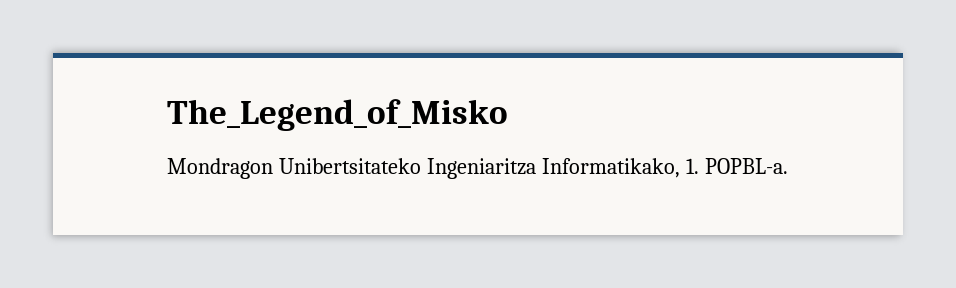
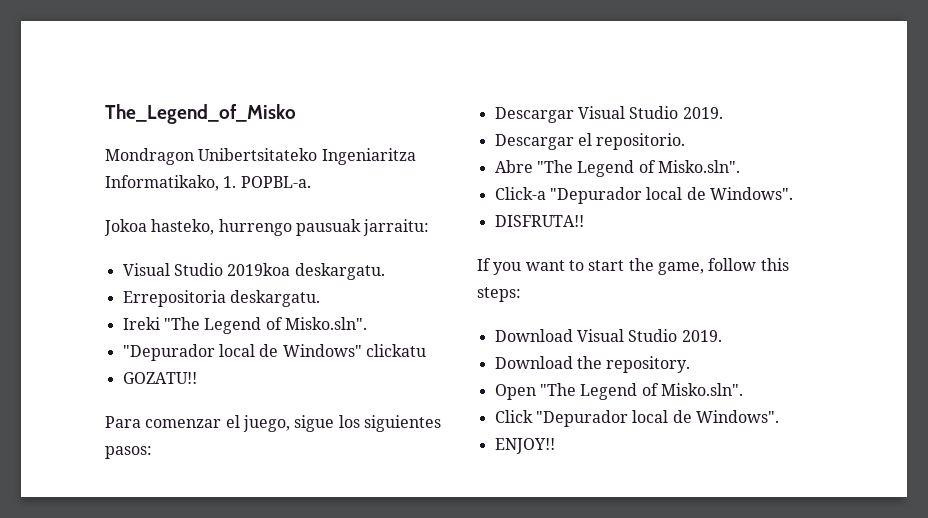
+ Jokoa hasteko, hurrengo pausuak jarraitu:
+ Visual Studio 2019koa deskargatu.
+ Errepositoria deskargatu.
+ Ireki "The Legend of Misko.sln".
+ "Depurador local de Windows" clickatu
+ GOZATU!!
+ Para comenzar el juego, sigue los siguientes pasos:
+ Descargar Visual Studio 2019.
+ Descargar el repositorio.
+ Abre "The Legend of Misko.sln".
+ Click-a "Depurador local de Windows".
+ DISFRUTA!!
+ If you want to start the game, follow this steps:
+ Download Visual Studio 2019.
+ Download the repository.
+ Open "The Legend of Misko.sln".
+ Click "Depurador local de Windows".
+ ENJOY!!

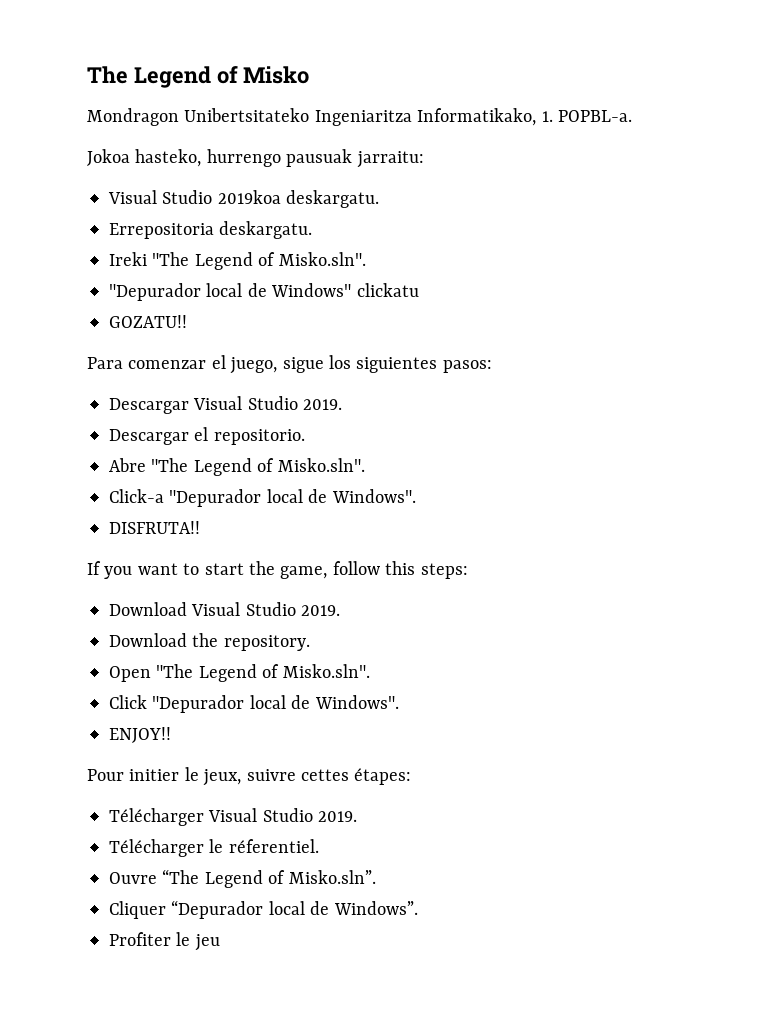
- The_Legend_of_Misko
+ The Legend of Misko
+ Pour initier le jeux, suivre cettes étapes:
+ Télécharger Visual Studio 2019.
+ Télécharger le réferentiel.
+ Ouvre “The Legend of Misko.sln”.
+ Cliquer “Depurador local de Windows”.
+ Profiter le jeu

